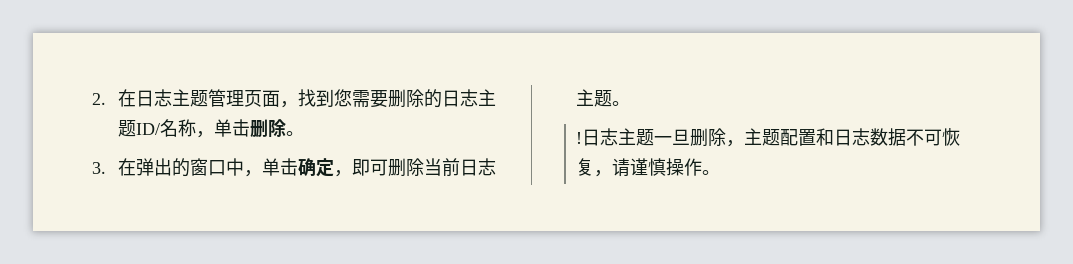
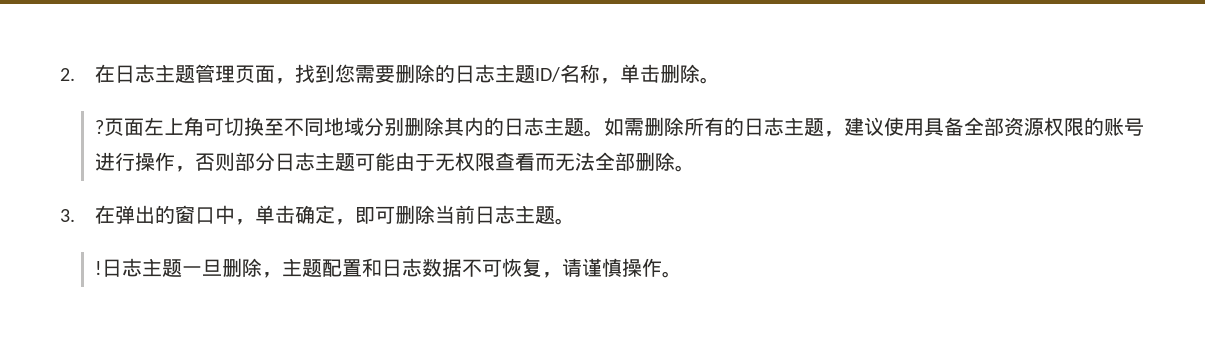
+ ?页面左上角可切换至不同地域分别删除其内的日志主题。如需删除所有的日志主题，建议使用具备全部资源权限的账号进行操作，否则部分日志主题可能由于无权限查看而无法全部删除。

